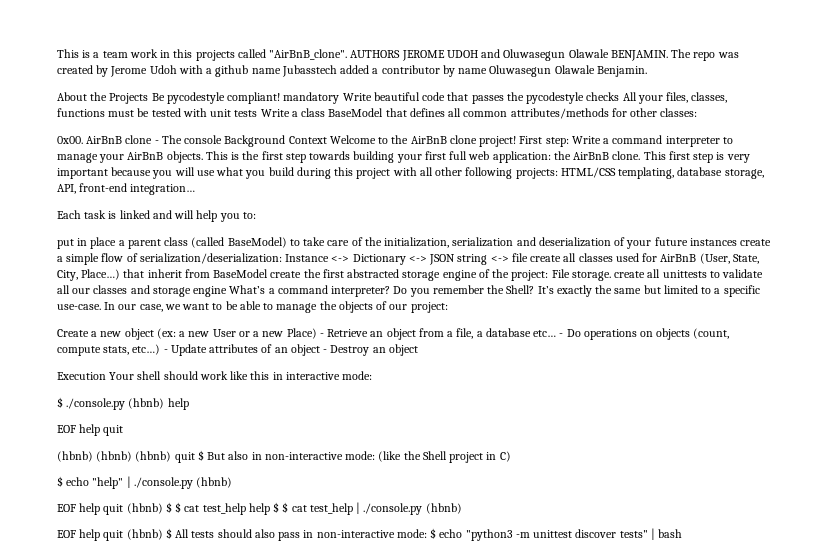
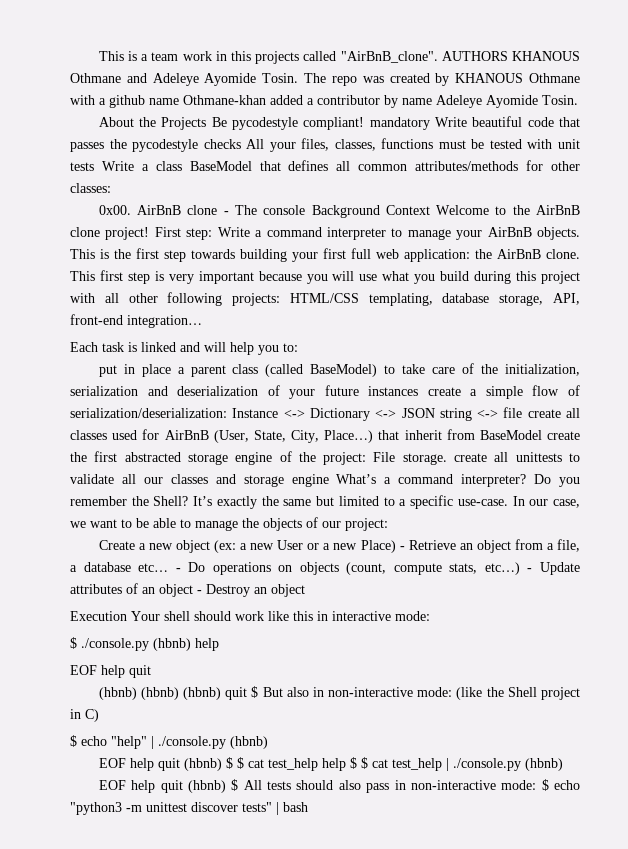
- AUTHORS JEROME UDOH and Oluwasegun Olawale BENJAMIN.
+ AUTHORS KHANOUS Othmane and Adeleye Ayomide Tosin.
- The repo was created by Jerome Udoh with a github name Jubasstech added a contributor by name Oluwasegun Olawale Benjamin.
+ The repo was created by KHANOUS Othmane with a github name Othmane-khan added a contributor by name Adeleye Ayomide Tosin.

